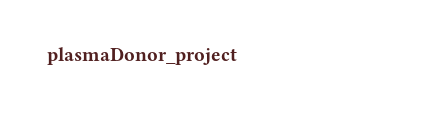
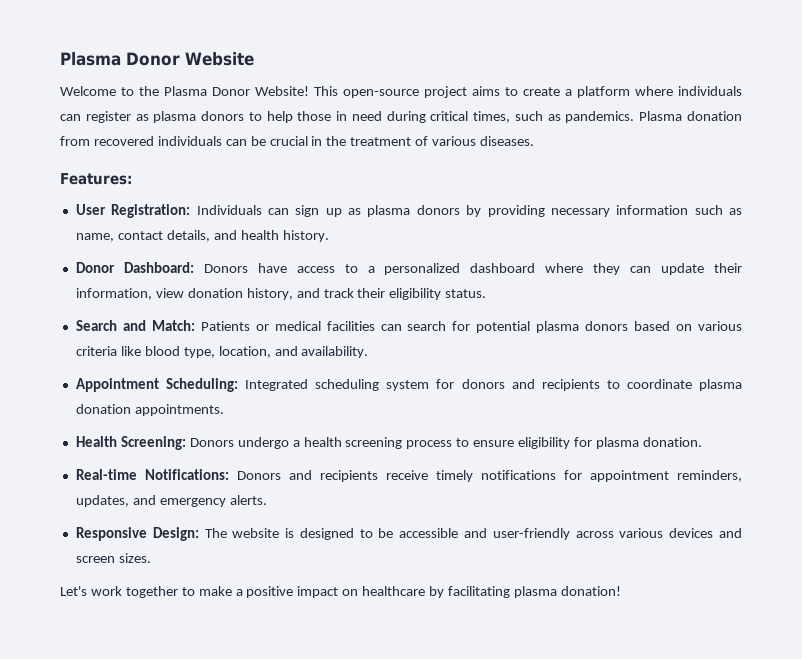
- plasmaDonor_project
+ Plasma Donor Website
+ Welcome to the Plasma Donor Website! This open-source project aims to create a platform where individuals can register as plasma donors to help those in need during critical times, such as pandemics. Plasma donation from recovered individuals can be crucial in the treatment of various diseases.
+ Features:
+ User Registration: Individuals can sign up as plasma donors by providing necessary information such as name, contact details, and health history.
+ Donor Dashboard: Donors have access to a personalized dashboard where they can update their information, view donation history, and track their eligibility status.
+ Search and Match: Patients or medical facilities can search for potential plasma donors based on various criteria like blood type, location, and availability.
+ Appointment Scheduling: Integrated scheduling system for donors and recipients to coordinate plasma donation appointments.
+ Health Screening: Donors undergo a health screening process to ensure eligibility for plasma donation.
+ Real-time Notifications: Donors and recipients receive timely notifications for appointment reminders, updates, and emergency alerts.
+ Responsive Design: The website is designed to be accessible and user-friendly across various devices and screen sizes.
+ Let's work together to make a positive impact on healthcare by facilitating plasma donation!

